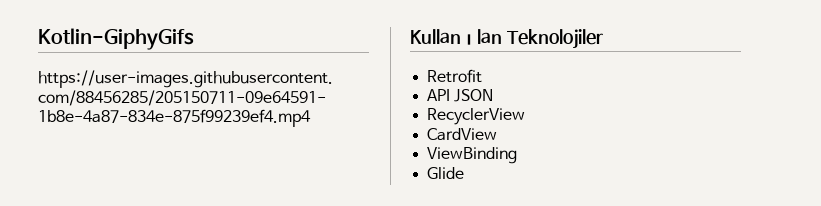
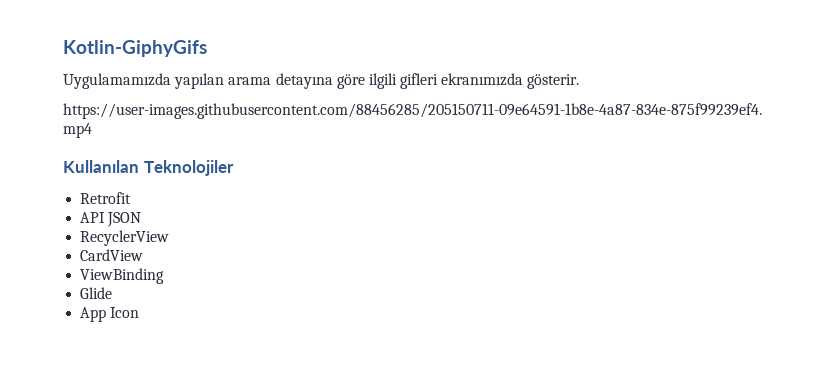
+ Uygulamamızda yapılan arama detayına göre ilgili gifleri ekranımızda gösterir.
+ App Icon

